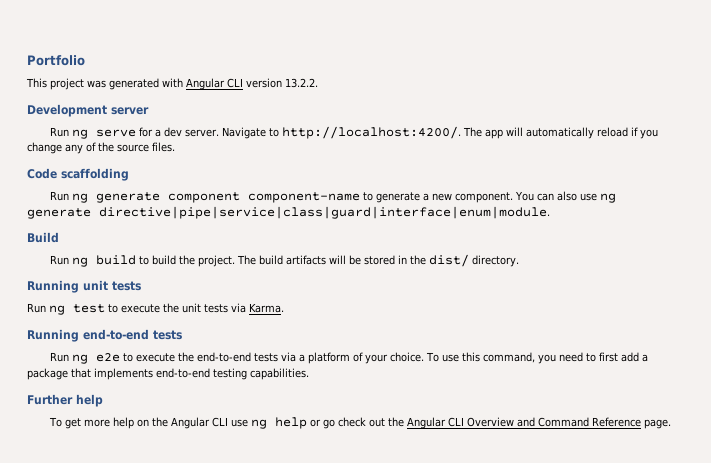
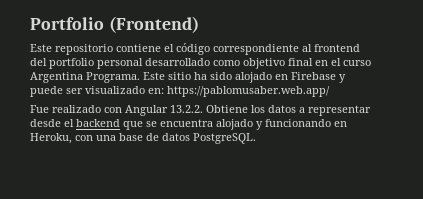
- Portfolio
- This project was generated with Angular CLI version 13.2.2.
- Development server
- Run ng serve for a dev server. Navigate to http://localhost:4200/. The app will automatically reload if you change any of the source files.
- Code scaffolding
- Run ng generate component component-name to generate a new component. You can also use ng generate directive|pipe|service|class|guard|interface|enum|module.
- Build
- Run ng build to build the project. The build artifacts will be stored in the dist/ directory.
- Running unit tests
- Run ng test to execute the unit tests via Karma.
- Running end-to-end tests
- Run ng e2e to execute the end-to-end tests via a platform of your choice. To use this command, you need to first add a package that implements end-to-end testing capabilities.
- Further help
- To get more help on the Angular CLI use ng help or go check out the Angular CLI Overview and Command Reference page.
+ Portfolio (Frontend)
+ Este repositorio contiene el código correspondiente al frontend del portfolio personal desarrollado como objetivo final en el curso Argentina Programa. Este sitio ha sido alojado en Firebase y puede ser visualizado en: https://pablomusaber.web.app/
+ Fue realizado con Angular 13.2.2. Obtiene los datos a representar desde el backend que se encuentra alojado y funcionando en Heroku, con una base de datos PostgreSQL.

